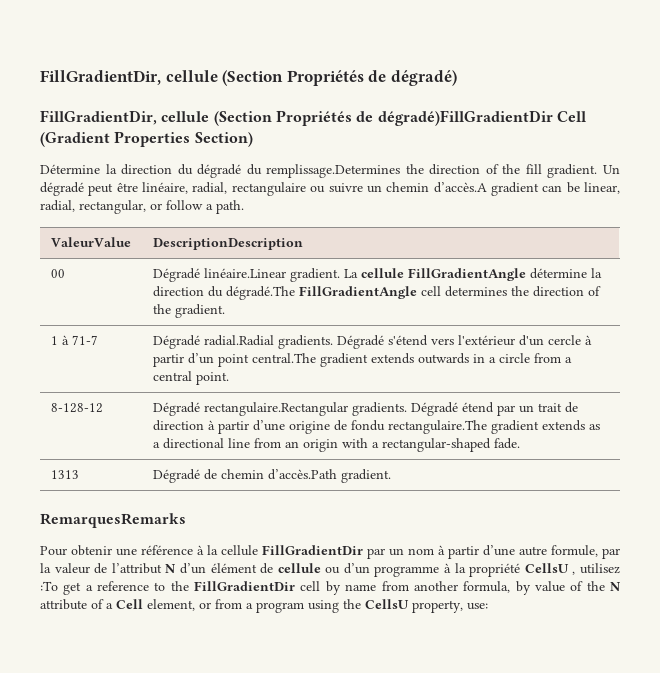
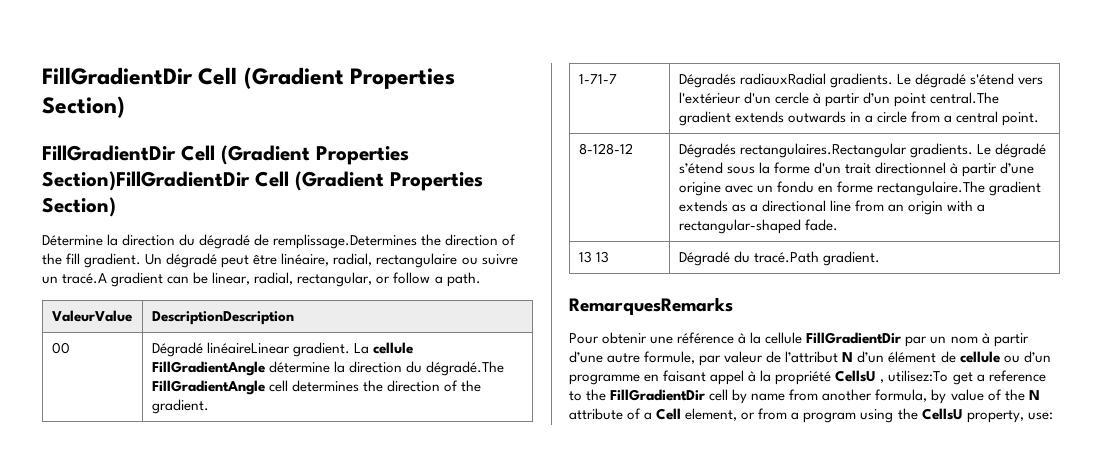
- FillGradientDir, cellule (Section Propriétés de dégradé)
- FillGradientDir, cellule (Section Propriétés de dégradé)FillGradientDir Cell (Gradient Properties Section)
+ FillGradientDir Cell (Gradient Properties Section)
+ FillGradientDir Cell (Gradient Properties Section)FillGradientDir Cell (Gradient Properties Section)
- Détermine la direction du dégradé du remplissage.Determines the direction of the fill gradient.
+ Détermine la direction du dégradé de remplissage.Determines the direction of the fill gradient.
- Un dégradé peut être linéaire, radial, rectangulaire ou suivre un chemin d’accès.A gradient can be linear, radial, rectangular, or follow a path.
+ Un dégradé peut être linéaire, radial, rectangulaire ou suivre un tracé.A gradient can be linear, radial, rectangular, or follow a path.
- 00 | Dégradé linéaire.Linear gradient. La cellule FillGradientAngle détermine la direction du dégradé.The FillGradientAngle cell determines the direction of the gradient.
+ 00 | Dégradé linéaireLinear gradient. La cellule FillGradientAngle détermine la direction du dégradé.The FillGradientAngle cell determines the direction of the gradient.
- 1 à 71-7 | Dégradé radial.Radial gradients. Dégradé s'étend vers l'extérieur d'un cercle à partir d’un point central.The gradient extends outwards in a circle from a central point.
+ 1-71-7 | Dégradés radiauxRadial gradients. Le dégradé s'étend vers l'extérieur d'un cercle à partir d’un point central.The gradient extends outwards in a circle from a central point.
- 8-128-12 | Dégradé rectangulaire.Rectangular gradients. Dégradé étend par un trait de direction à partir d’une origine de fondu rectangulaire.The gradient extends as a directional line from an origin with a rectangular-shaped fade.
+ 8-128-12 | Dégradés rectangulaires.Rectangular gradients. Le dégradé s’étend sous la forme d'un trait directionnel à partir d’une origine avec un fondu en forme rectangulaire.The gradient extends as a directional line from an origin with a rectangular-shaped fade.
- 1313 | Dégradé de chemin d’accès.Path gradient.
+ 13 13 | Dégradé du tracé.Path gradient.
- Pour obtenir une référence à la cellule FillGradientDir par un nom à partir d’une autre formule, par la valeur de l’attribut N d’un élément de cellule ou d’un programme à la propriété CellsU , utilisez :To get a reference to the FillGradientDir cell by name from another formula, by value of the N attribute of a Cell element, or from a program using the CellsU property, use:
+ Pour obtenir une référence à la cellule FillGradientDir par un nom à partir d’une autre formule, par valeur de l’attribut N d’un élément de cellule ou d’un programme en faisant appel à la propriété CellsU , utilisez:To get a reference to the FillGradientDir cell by name from another formula, by value of the N attribute of a Cell element, or from a program using the CellsU property, use:

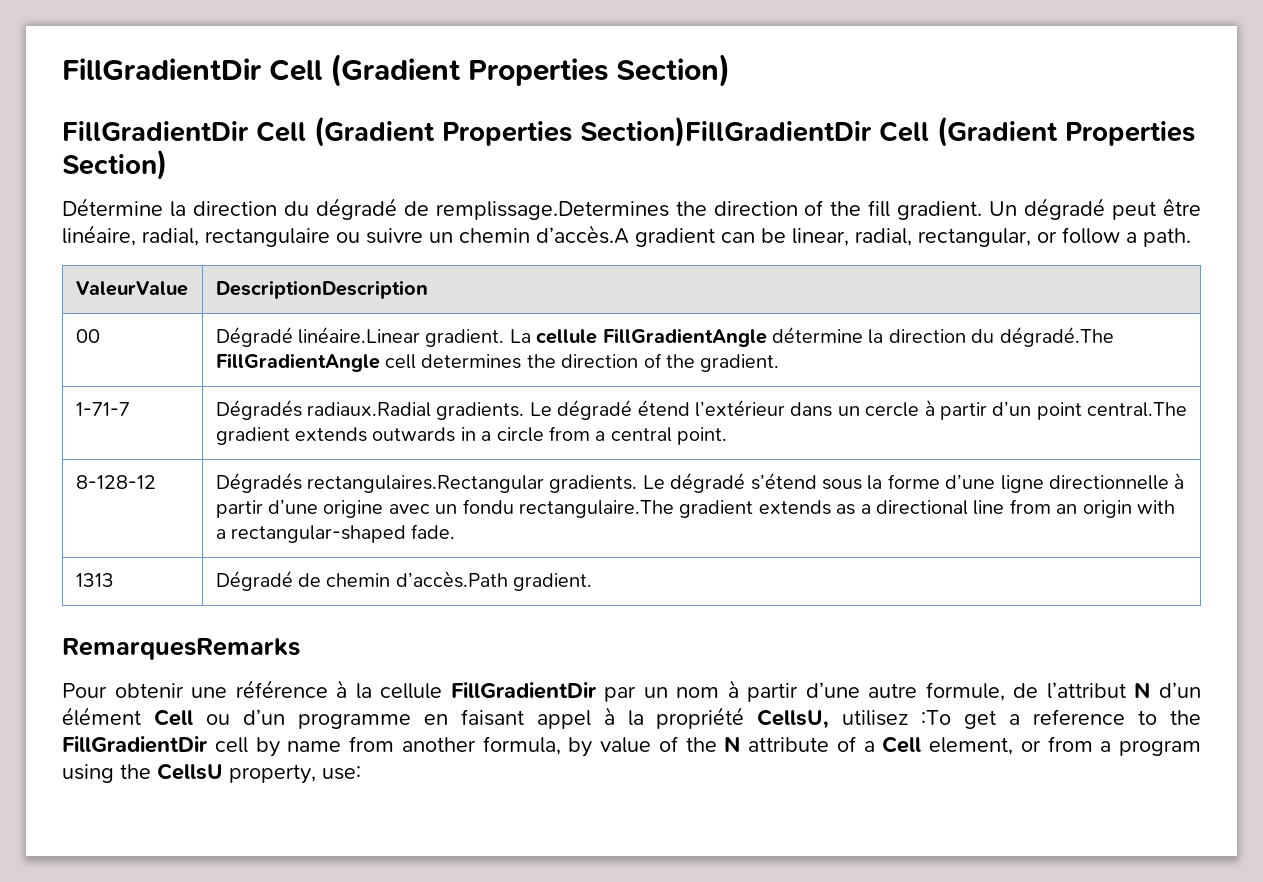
- Un dégradé peut être linéaire, radial, rectangulaire ou suivre un tracé.A gradient can be linear, radial, rectangular, or follow a path.
+ Un dégradé peut être linéaire, radial, rectangulaire ou suivre un chemin d’accès.A gradient can be linear, radial, rectangular, or follow a path.
- 00 | Dégradé linéaireLinear gradient. La cellule FillGradientAngle détermine la direction du dégradé.The FillGradientAngle cell determines the direction of the gradient.
+ 00 | Dégradé linéaire.Linear gradient. La cellule FillGradientAngle détermine la direction du dégradé.The FillGradientAngle cell determines the direction of the gradient.
- 1-71-7 | Dégradés radiauxRadial gradients. Le dégradé s'étend vers l'extérieur d'un cercle à partir d’un point central.The gradient extends outwards in a circle from a central point.
+ 1-71-7 | Dégradés radiaux.Radial gradients. Le dégradé étend l’extérieur dans un cercle à partir d’un point central.The gradient extends outwards in a circle from a central point.
- 8-128-12 | Dégradés rectangulaires.Rectangular gradients. Le dégradé s’étend sous la forme d'un trait directionnel à partir d’une origine avec un fondu en forme rectangulaire.The gradient extends as a directional line from an origin with a rectangular-shaped fade.
+ 8-128-12 | Dégradés rectangulaires.Rectangular gradients. Le dégradé s’étend sous la forme d’une ligne directionnelle à partir d’une origine avec un fondu rectangulaire.The gradient extends as a directional line from an origin with a rectangular-shaped fade.
- 13 13 | Dégradé du tracé.Path gradient.
+ 1313 | Dégradé de chemin d’accès.Path gradient.
- Pour obtenir une référence à la cellule FillGradientDir par un nom à partir d’une autre formule, par valeur de l’attribut N d’un élément de cellule ou d’un programme en faisant appel à la propriété CellsU , utilisez:To get a reference to the FillGradientDir cell by name from another formula, by value of the N attribute of a Cell element, or from a program using the CellsU property, use:
+ Pour obtenir une référence à la cellule FillGradientDir par un nom à partir d’une autre formule, de l’attribut N d’un élément Cell ou d’un programme en faisant appel à la propriété CellsU, utilisez :To get a reference to the FillGradientDir cell by name from another formula, by value of the N attribute of a Cell element, or from a program using the CellsU property, use:

